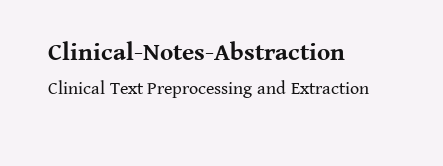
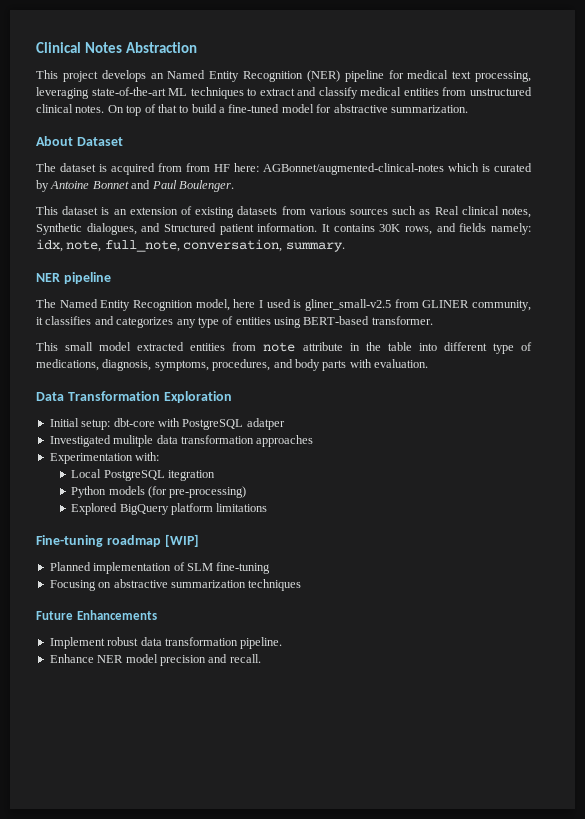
- Clinical-Notes-Abstraction
- Clinical Text Preprocessing and Extraction
+ Clinical Notes Abstraction
+ This project develops an Named Entity Recognition (NER) pipeline for medical text processing, leveraging state-of-the-art ML techniques to extract and classify medical entities from unstructured clinical notes. On top of that to build a fine-tuned model for abstractive summarization.
+ About Dataset
+ The dataset is acquired from from HF here: AGBonnet/augmented-clinical-notes which is curated by Antoine Bonnet and Paul Boulenger.
+ This dataset is an extension of existing datasets from various sources such as Real clinical notes, Synthetic dialogues, and Structured patient information. It contains 30K rows, and fields namely: idx, note, full_note, conversation, summary.
+ NER pipeline
+ The Named Entity Recognition model, here I used is gliner_small-v2.5 from GLINER community, it classifies and categorizes any type of entities using BERT-based transformer.
+ This small model extracted entities from note attribute in the table into different type of medications, diagnosis, symptoms, procedures, and body parts with evaluation.
+ Data Transformation Exploration
+ Initial setup: dbt-core with PostgreSQL adatper
+ Investigated mulitple data transformation approaches
+ Experimentation with:
+ Local PostgreSQL itegration
+ Python models (for pre-processing)
+ Explored BigQuery platform limitations
+ Fine-tuning roadmap [WIP]
+ Planned implementation of SLM fine-tuning
+ Focusing on abstractive summarization techniques
+ Future Enhancements
+ Implement robust data transformation pipeline.
+ Enhance NER model precision and recall.

